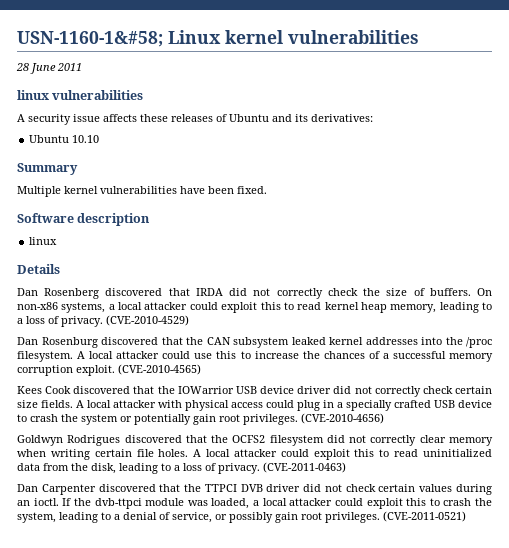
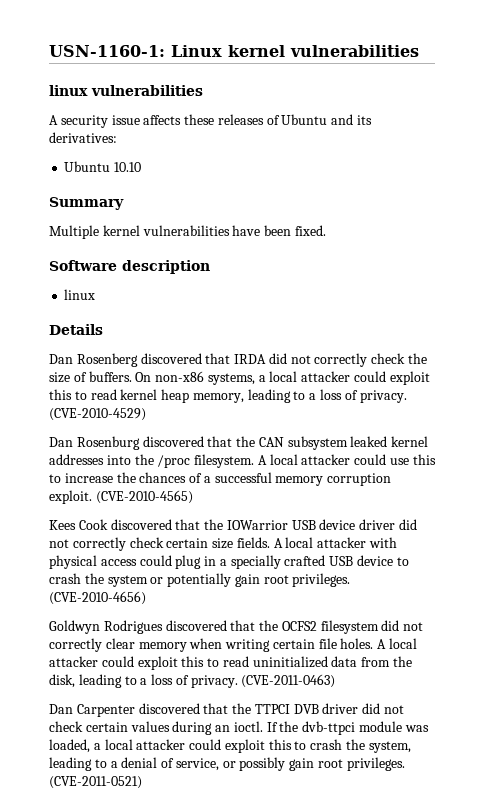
- USN-1160-1&#58; Linux kernel vulnerabilities
+ USN-1160-1: Linux kernel vulnerabilities
- 28 June 2011

